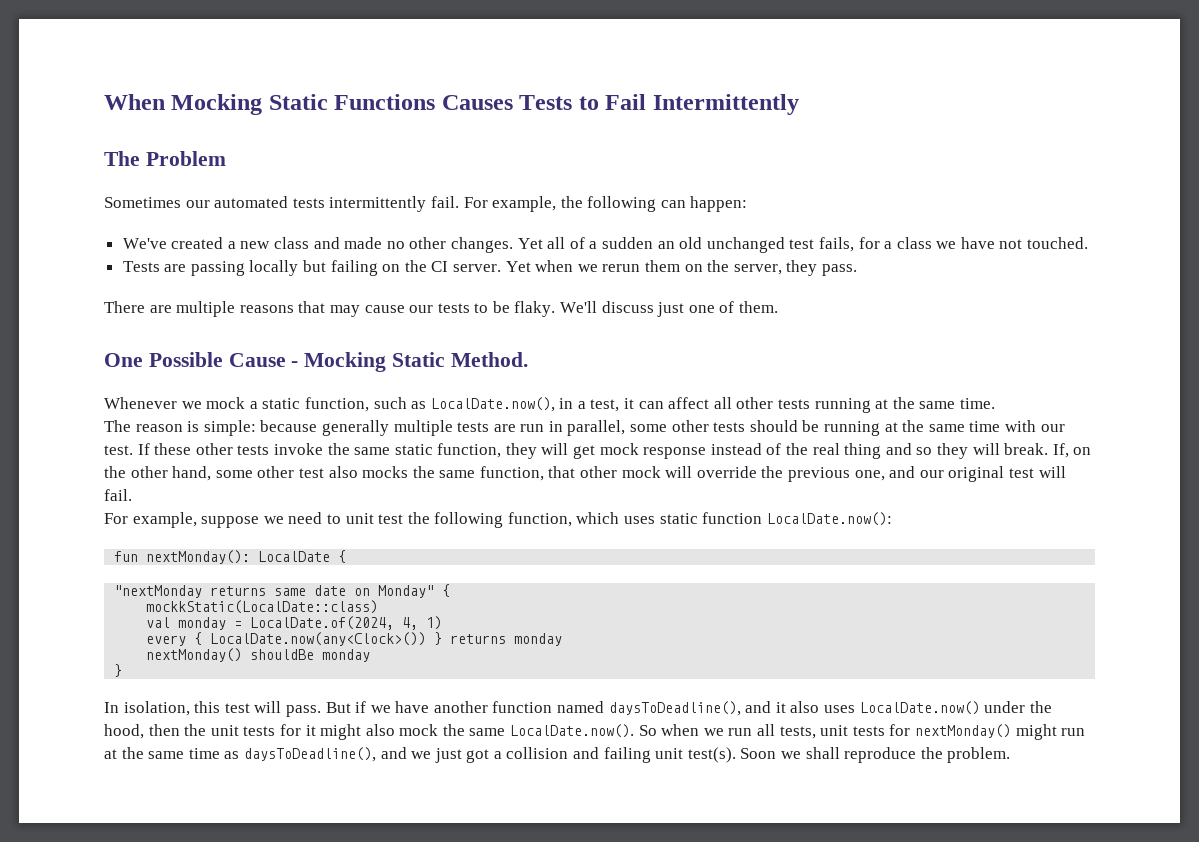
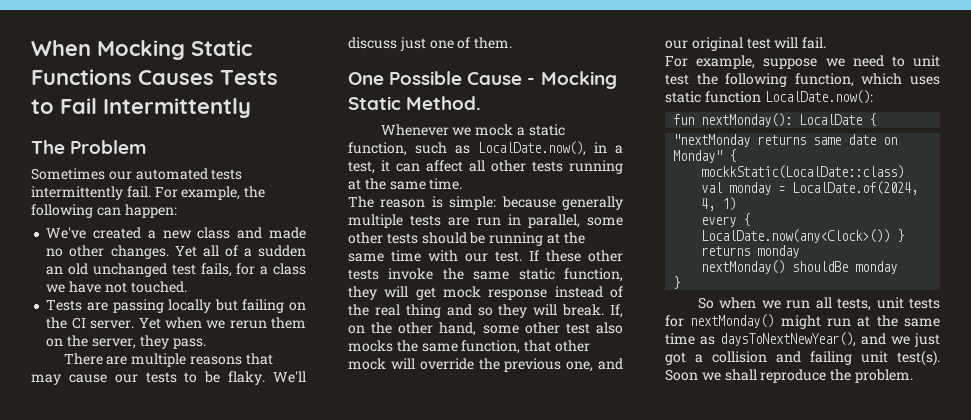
- In isolation, this test will pass. But if we have another function named daysToDeadline(), and it also uses LocalDate.now() under the hood, then the unit tests for it might also mock the same LocalDate.now(). So when we run all tests, unit tests for nextMonday() might run at the same time as daysToDeadline(), and we just got a collision and failing unit test(s).
+ So when we run all tests, unit tests for nextMonday() might run at the same time as daysToNextNewYear(), and we just got a collision and failing unit test(s).

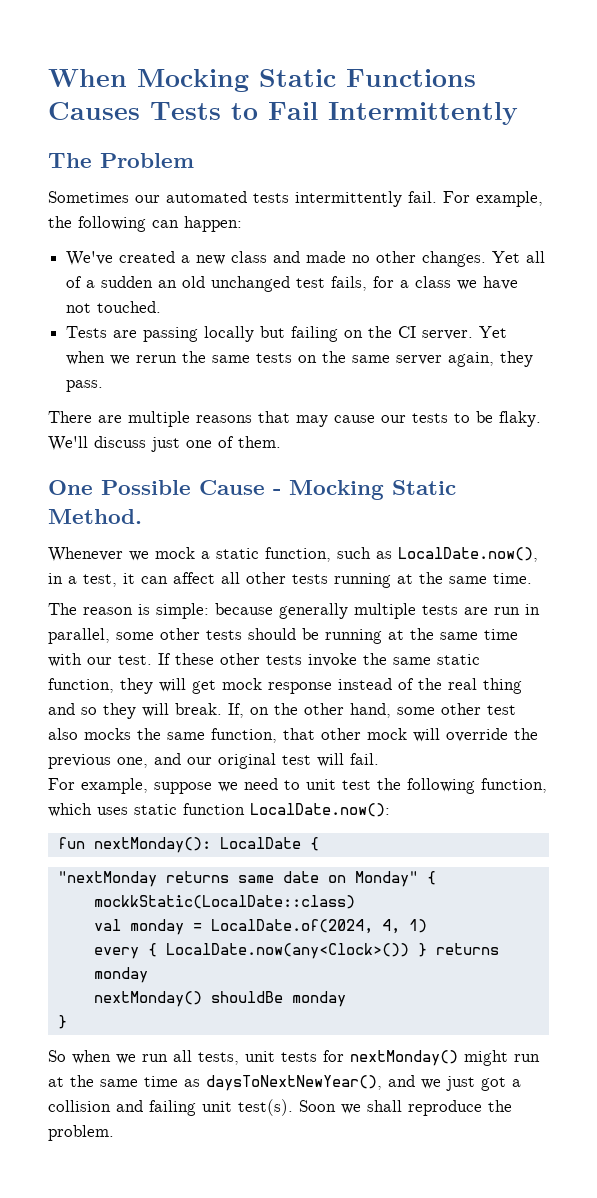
- Yet when we rerun them on the server, they pass.
+ Yet when we rerun the same tests on the same server again, they pass.

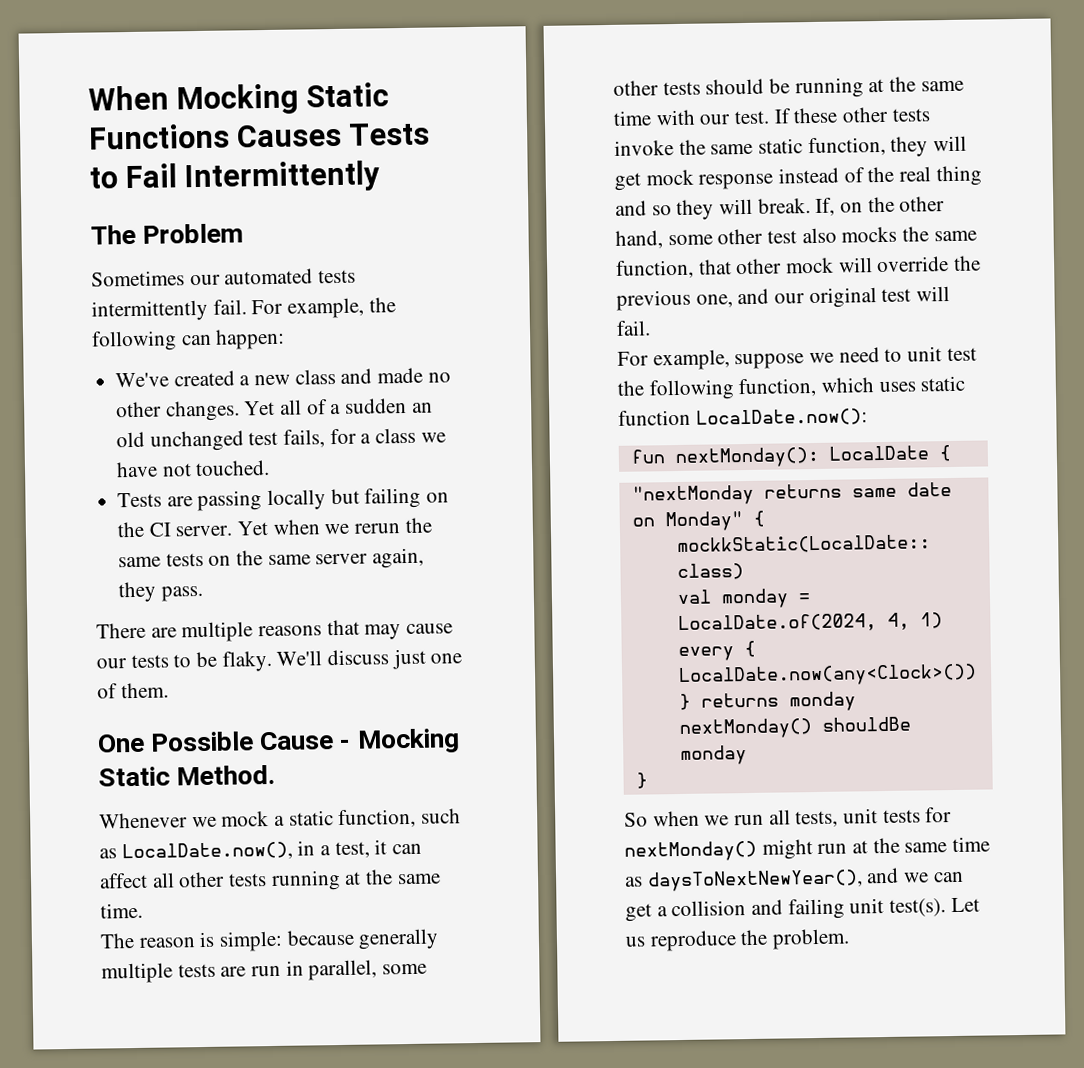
- So when we run all tests, unit tests for nextMonday() might run at the same time as daysToNextNewYear(), and we just got a collision and failing unit test(s).
+ So when we run all tests, unit tests for nextMonday() might run at the same time as daysToNextNewYear(), and we can get a collision and failing unit test(s).
- Soon we shall reproduce the problem.
+ Let us reproduce the problem.

